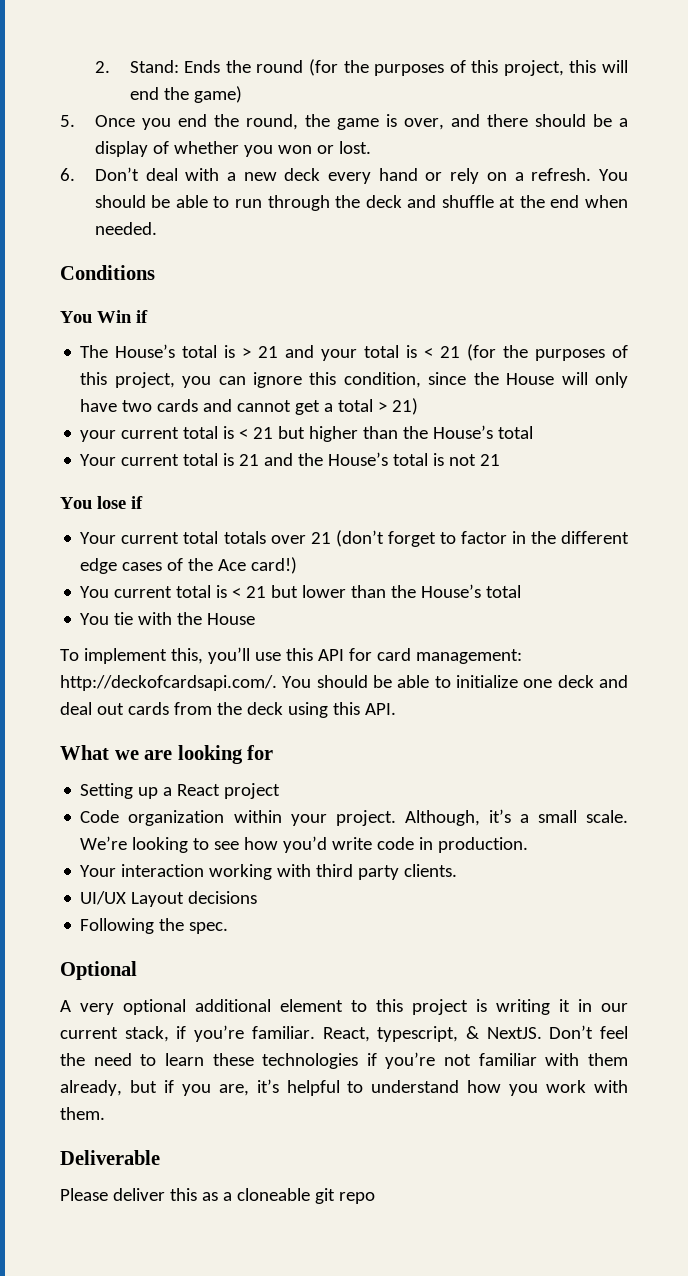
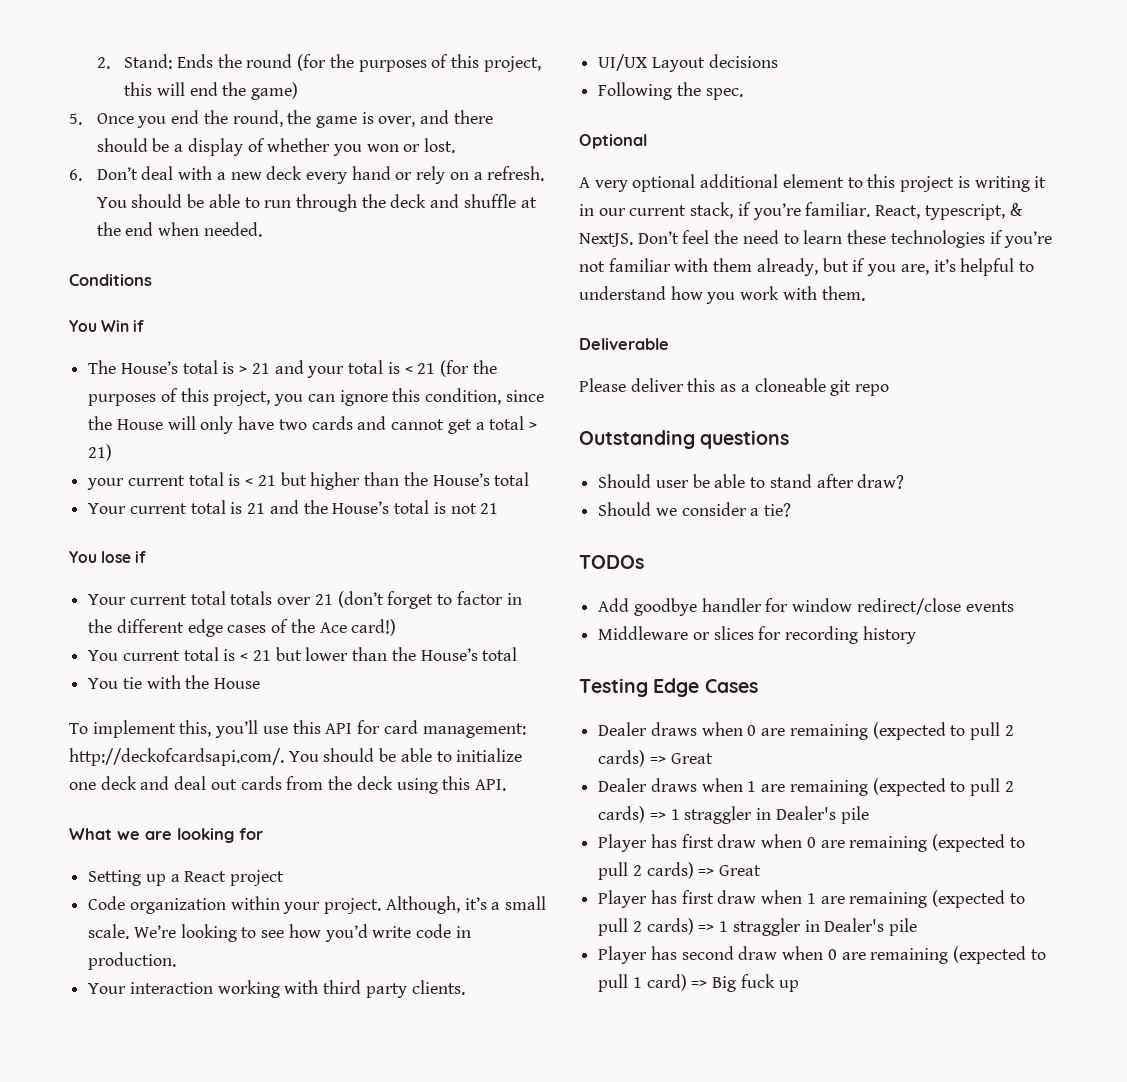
+ Outstanding questions
+ Should user be able to stand after draw?
+ Should we consider a tie?
+ TODOs
+ Add goodbye handler for window redirect/close events
+ Middleware or slices for recording history
+ Testing Edge Cases
+ Dealer draws when 0 are remaining (expected to pull 2 cards) => Great
+ Dealer draws when 1 are remaining (expected to pull 2 cards) => 1 straggler in Dealer's pile
+ Player has first draw when 0 are remaining (expected to pull 2 cards) => Great
+ Player has first draw when 1 are remaining (expected to pull 2 cards) => 1 straggler in Dealer's pile
+ Player has second draw when 0 are remaining (expected to pull 1 card) => Big fuck up

